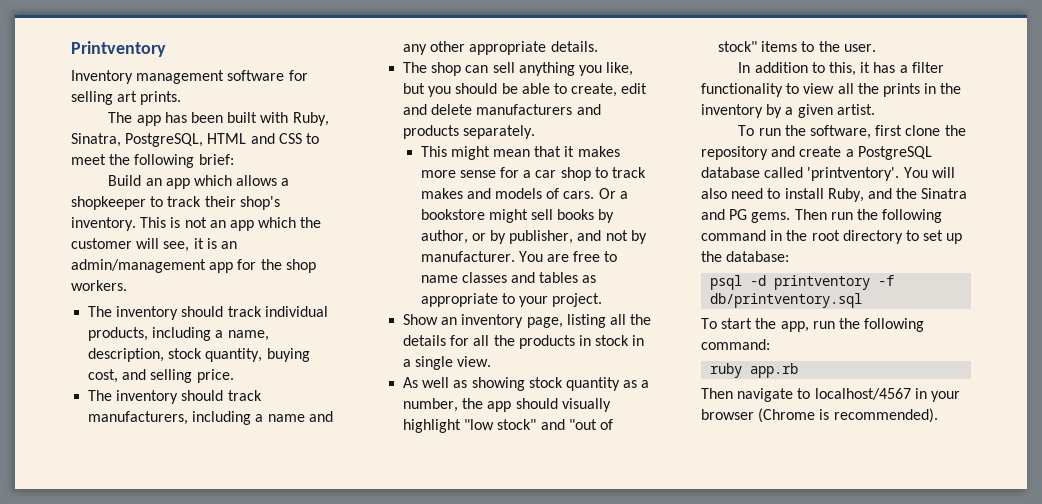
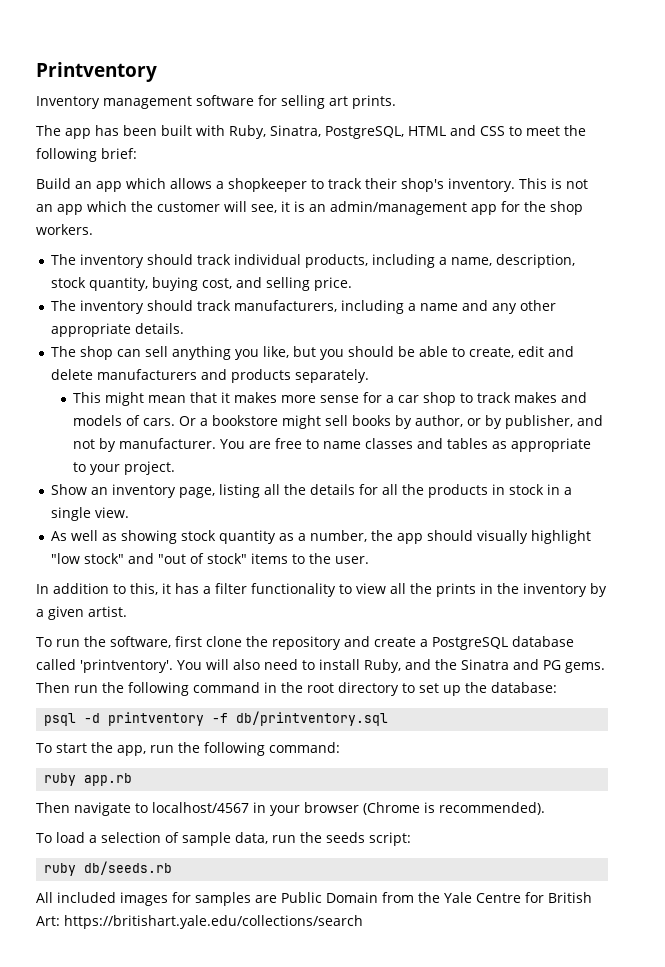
+ To load a selection of sample data, run the seeds script:
+ ruby db/seeds.rb
+ All included images for samples are Public Domain from the Yale Centre for British Art: https://britishart.yale.edu/collections/search

